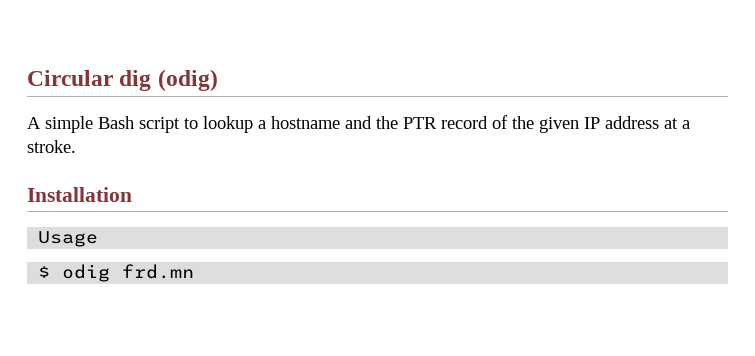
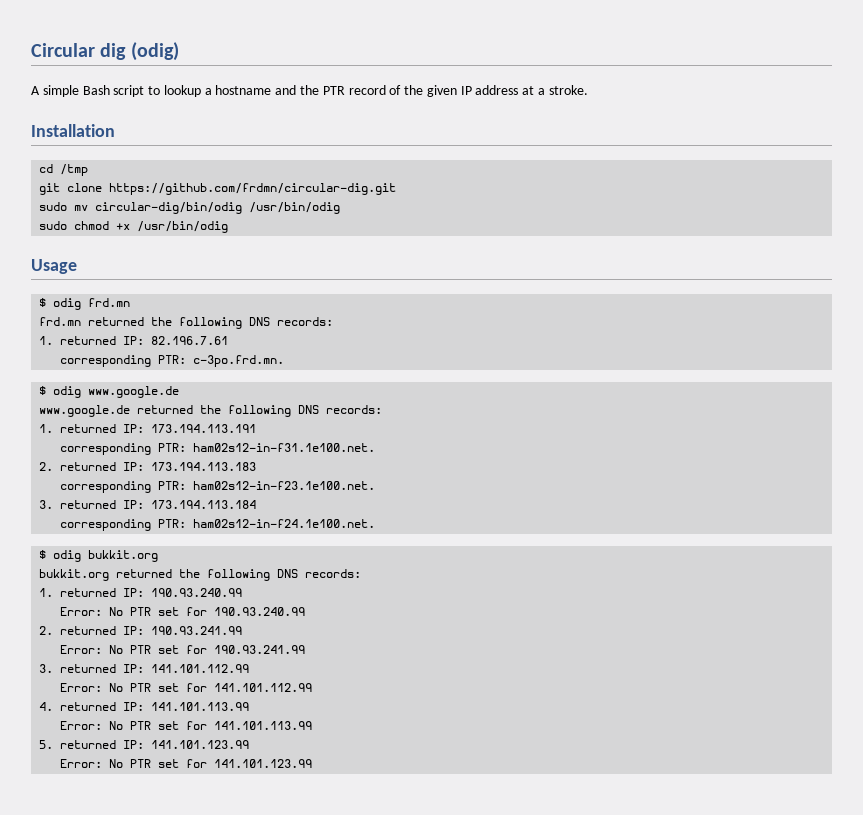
+ cd /tmp
+ git clone https://github.com/frdmn/circular-dig.git
+ sudo mv circular-dig/bin/odig /usr/bin/odig
+ sudo chmod +x /usr/bin/odig
  Usage
  $ odig frd.mn
+ frd.mn returned the following DNS records:
+ 1. returned IP: 82.196.7.61
+ corresponding PTR: c-3po.frd.mn.
+ $ odig www.google.de
+ www.google.de returned the following DNS records:
+ 1. returned IP: 173.194.113.191
+ corresponding PTR: ham02s12-in-f31.1e100.net.
+ 2. returned IP: 173.194.113.183
+ corresponding PTR: ham02s12-in-f23.1e100.net.
+ 3. returned IP: 173.194.113.184
+ corresponding PTR: ham02s12-in-f24.1e100.net.
+ $ odig bukkit.org
+ bukkit.org returned the following DNS records:
+ 1. returned IP: 190.93.240.99
+ Error: No PTR set for 190.93.240.99
+ 2. returned IP: 190.93.241.99
+ Error: No PTR set for 190.93.241.99
+ 3. returned IP: 141.101.112.99
+ Error: No PTR set for 141.101.112.99
+ 4. returned IP: 141.101.113.99
+ Error: No PTR set for 141.101.113.99
+ 5. returned IP: 141.101.123.99
+ Error: No PTR set for 141.101.123.99

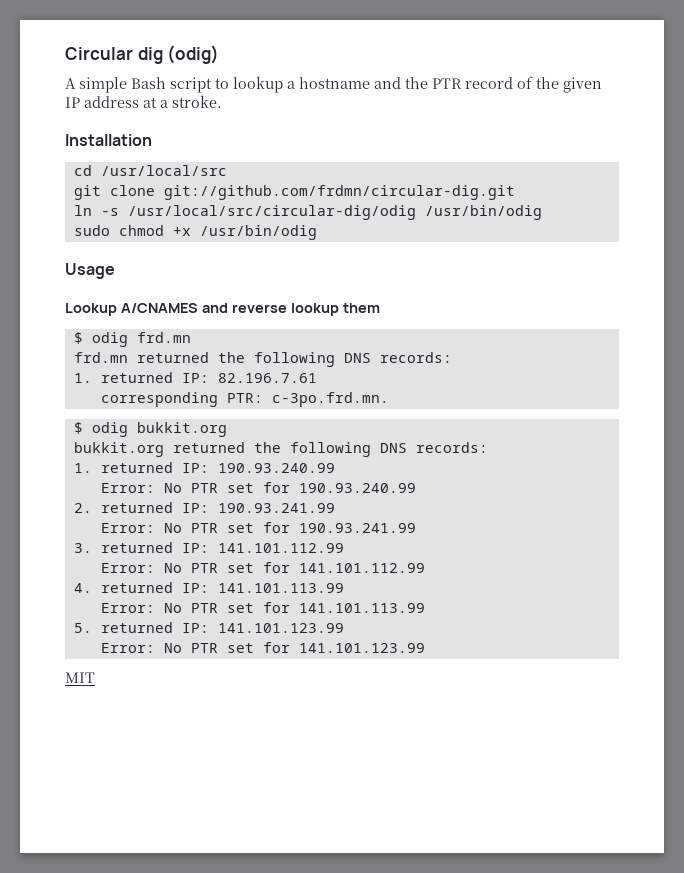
- cd /tmp
+ cd /usr/local/src
- git clone https://github.com/frdmn/circular-dig.git
- sudo mv circular-dig/bin/odig /usr/bin/odig
+ git clone git://github.com/frdmn/circular-dig.git
+ ln -s /usr/local/src/circular-dig/odig /usr/bin/odig
+ Lookup A/CNAMES and reverse lookup them
- $ odig www.google.de
- www.google.de returned the following DNS records:
- 1. returned IP: 173.194.113.191
- corresponding PTR: ham02s12-in-f31.1e100.net.
- 2. returned IP: 173.194.113.183
- corresponding PTR: ham02s12-in-f23.1e100.net.
- 3. returned IP: 173.194.113.184
- corresponding PTR: ham02s12-in-f24.1e100.net.
+ MIT

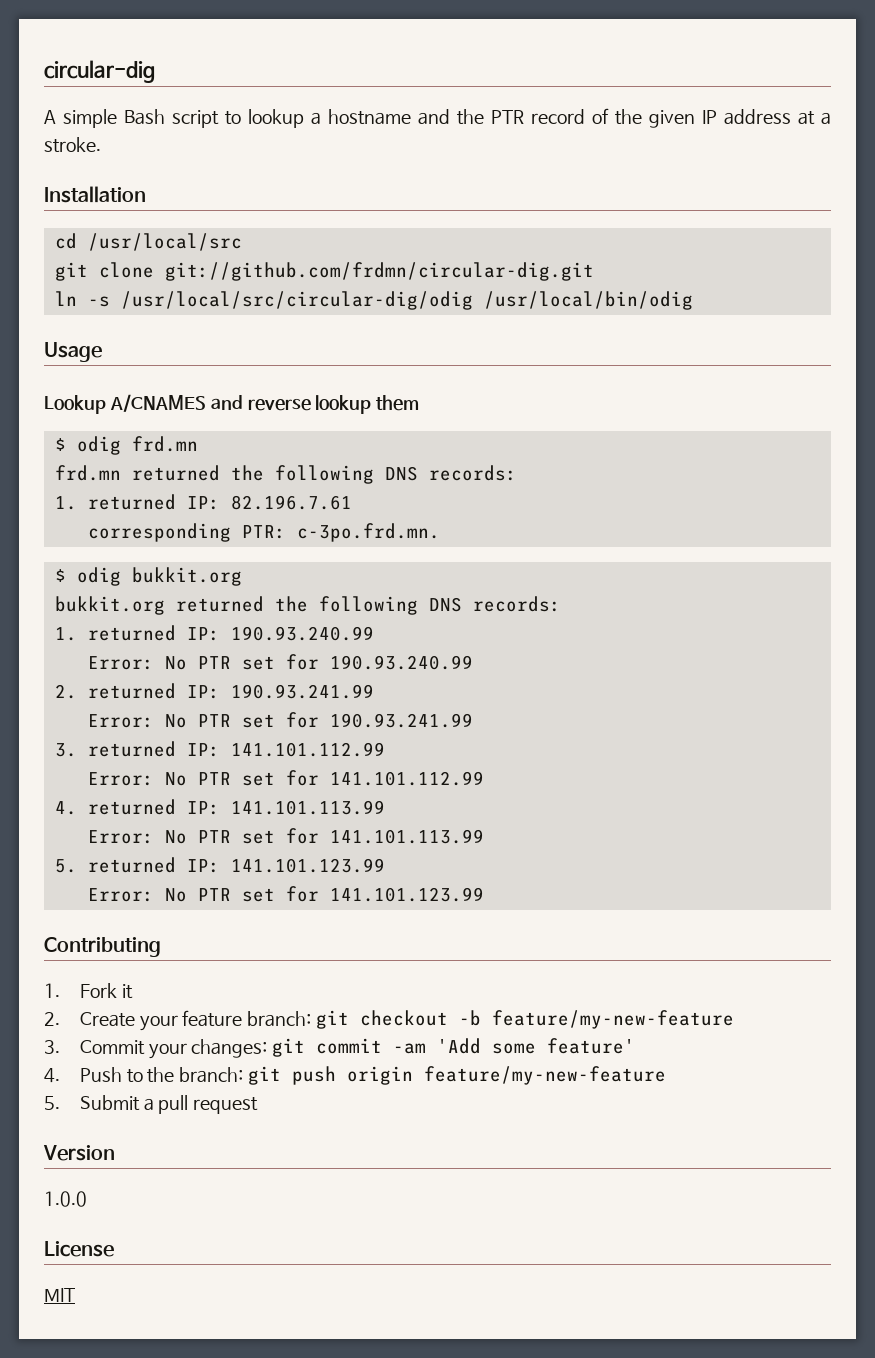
- Circular dig (odig)
+ circular-dig
- ln -s /usr/local/src/circular-dig/odig /usr/bin/odig
- sudo chmod +x /usr/bin/odig
+ ln -s /usr/local/src/circular-dig/odig /usr/local/bin/odig
+ Contributing
+ 1. Fork it
+ 2. Create your feature branch: git checkout -b feature/my-new-feature
+ 3. Commit your changes: git commit -am 'Add some feature'
+ 4. Push to the branch: git push origin feature/my-new-feature
+ 5. Submit a pull request
+ Version
+ 1.0.0
+ License

